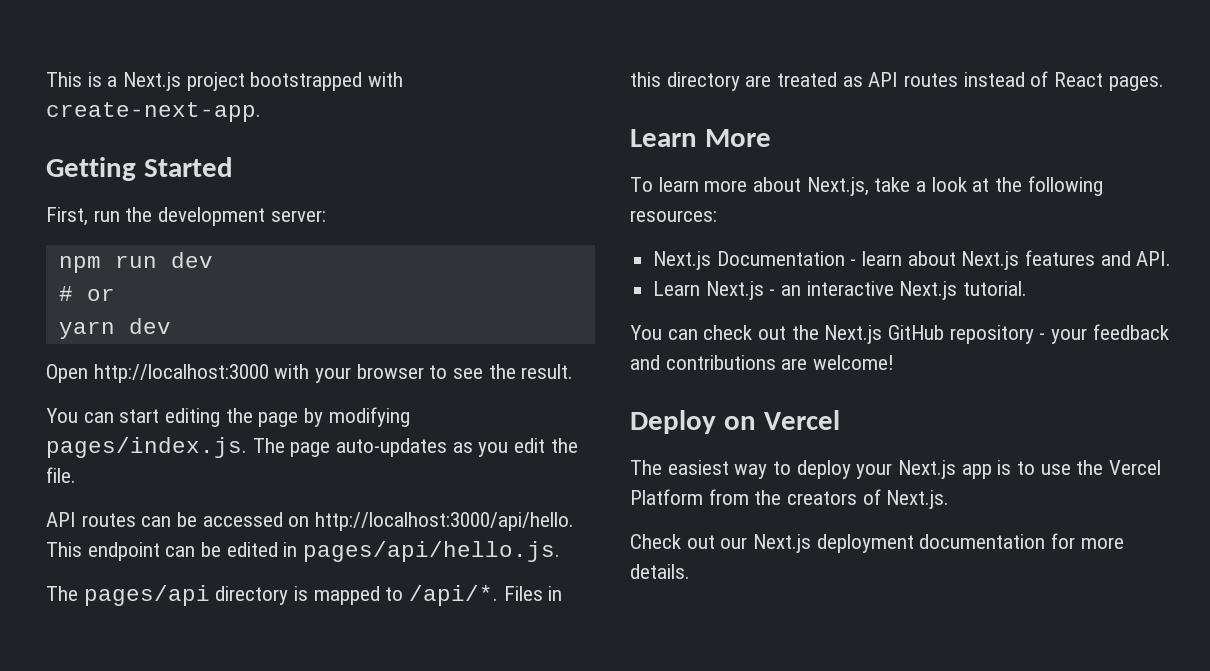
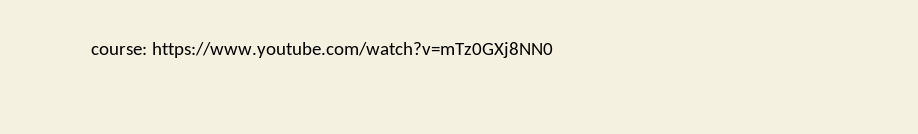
- This is a Next.js project bootstrapped with create-next-app.
- Getting Started
- First, run the development server:
- npm run dev
- # or
- yarn dev
- Open http://localhost:3000 with your browser to see the result.
- You can start editing the page by modifying pages/index.js. The page auto-updates as you edit the file.
- API routes can be accessed on http://localhost:3000/api/hello. This endpoint can be edited in pages/api/hello.js.
- The pages/api directory is mapped to /api/*. Files in this directory are treated as API routes instead of React pages.
- Learn More
- To learn more about Next.js, take a look at the following resources:
- Next.js Documentation - learn about Next.js features and API.
- Learn Next.js - an interactive Next.js tutorial.
- You can check out the Next.js GitHub repository - your feedback and contributions are welcome!
- Deploy on Vercel
- The easiest way to deploy your Next.js app is to use the Vercel Platform from the creators of Next.js.
- Check out our Next.js deployment documentation for more details.
+ course: https://www.youtube.com/watch?v=mTz0GXj8NN0

